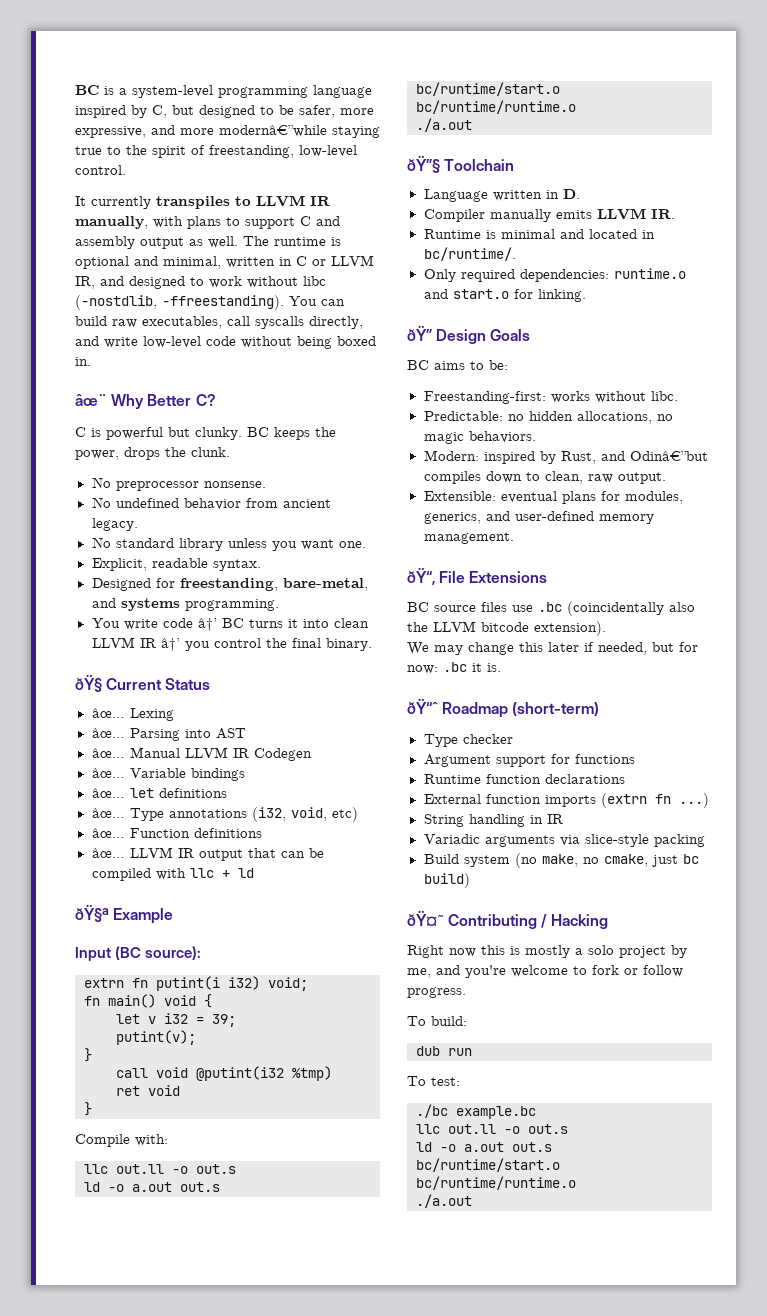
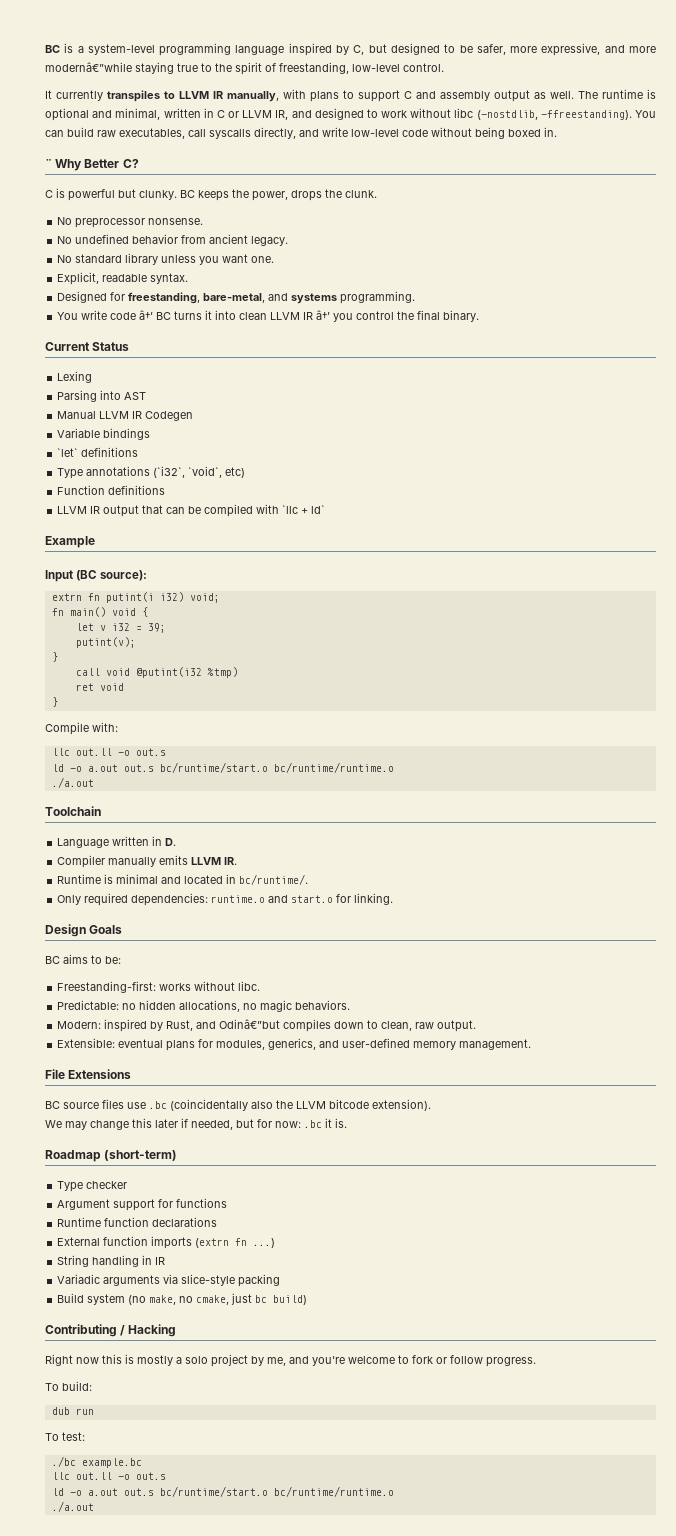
- âœ¨ Why Better C?
+ ¨ Why Better C?
- ðŸ§ Current Status
- âœ… Lexing
- âœ… Parsing into AST
- âœ… Manual LLVM IR Codegen
- âœ… Variable bindings
+ Current Status
+ Lexing
+ Parsing into AST
+ Manual LLVM IR Codegen
+ Variable bindings
- âœ… let definitions
- âœ… Type annotations (i32, void, etc)
- âœ… Function definitions
- âœ… LLVM IR output that can be compiled with llc + ld
- ðŸ§ª Example
+ `let` definitions
+ Type annotations (`i32`, `void`, etc)
+ Function definitions
+ LLVM IR output that can be compiled with `llc + ld`
+ Example
- ðŸ”§ Toolchain
+ Toolchain
- ðŸ” Design Goals
+ Design Goals
- ðŸ“‚ File Extensions
+ File Extensions
- ðŸ“ˆ Roadmap (short-term)
+ Roadmap (short-term)
- ðŸ¤˜ Contributing / Hacking
+ Contributing / Hacking

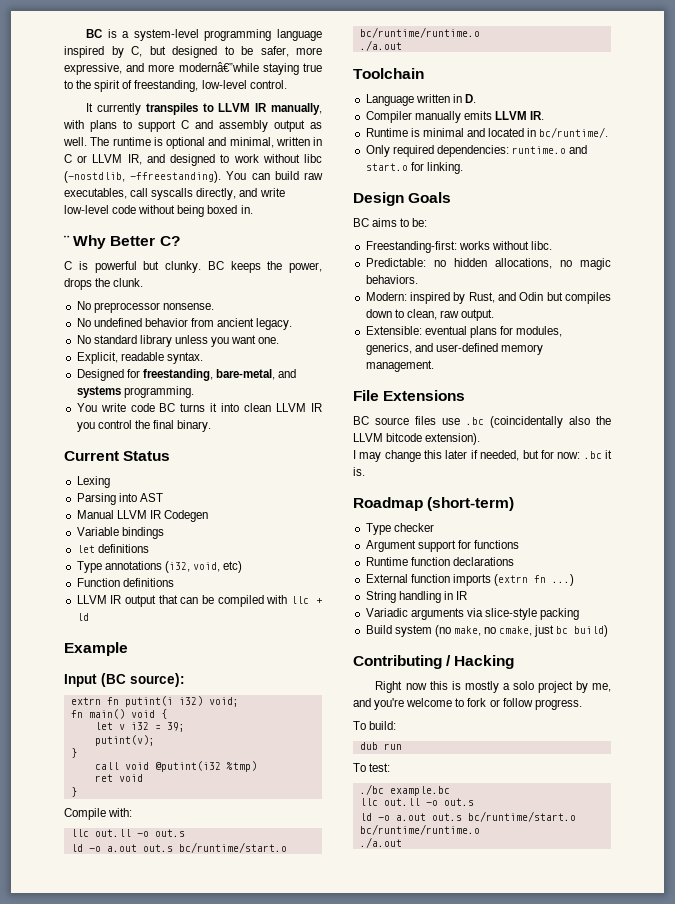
- You write code â†’ BC turns it into clean LLVM IR â†’ you control the final binary.
+ You write code BC turns it into clean LLVM IR you control the final binary.
- `let` definitions
+ let definitions
- Type annotations (`i32`, `void`, etc)
+ Type annotations (i32, void, etc)
- LLVM IR output that can be compiled with `llc + ld`
+ LLVM IR output that can be compiled with llc + ld
- Modern: inspired by Rust, and Odinâ€”but compiles down to clean, raw output.
+ Modern: inspired by Rust, and Odin but compiles down to clean, raw output.
- We may change this later if needed, but for now: .bc it is.
+ I may change this later if needed, but for now: .bc it is.

